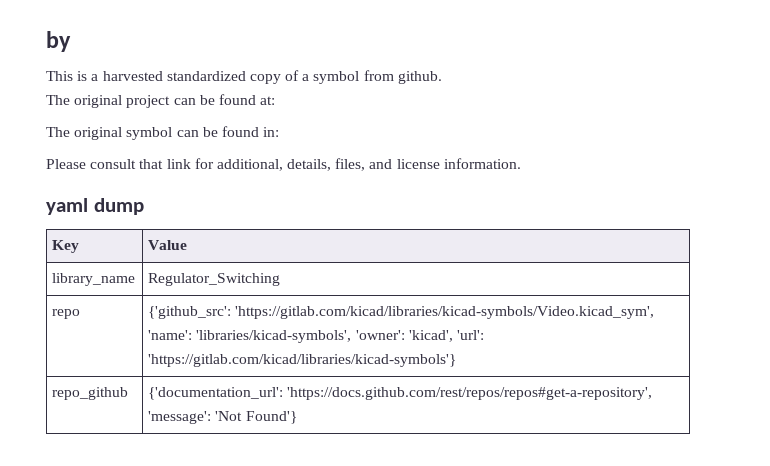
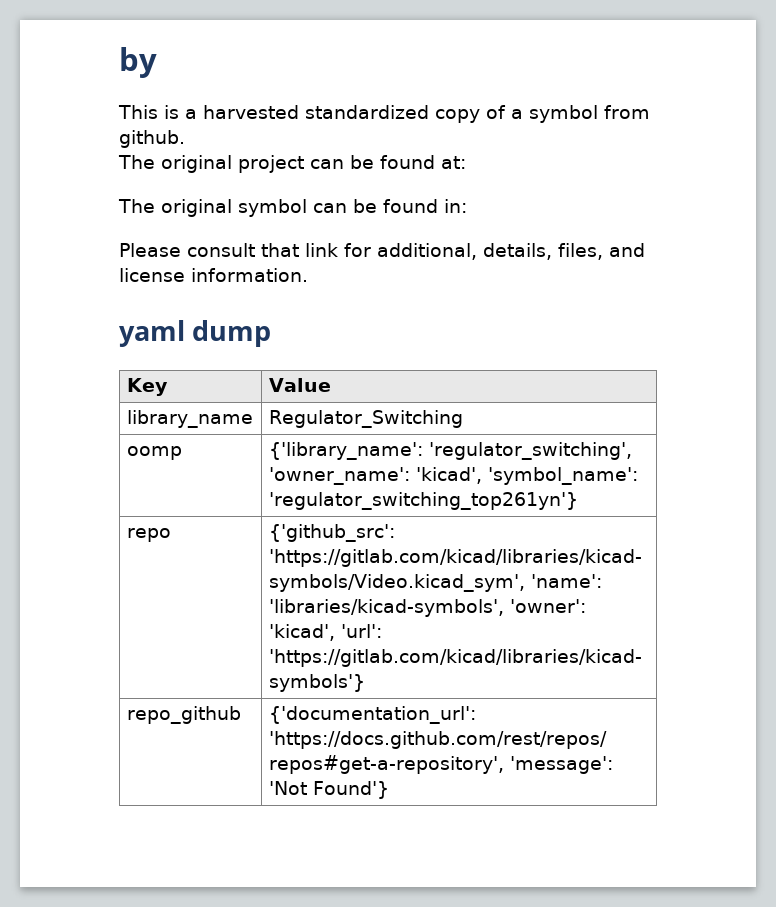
+ oomp | {'library_name': 'regulator_switching', 'owner_name': 'kicad', 'symbol_name': 'regulator_switching_top261yn'}

